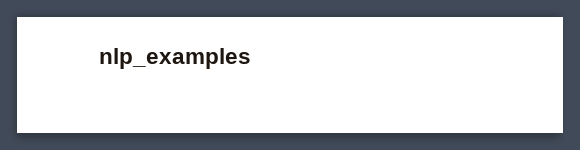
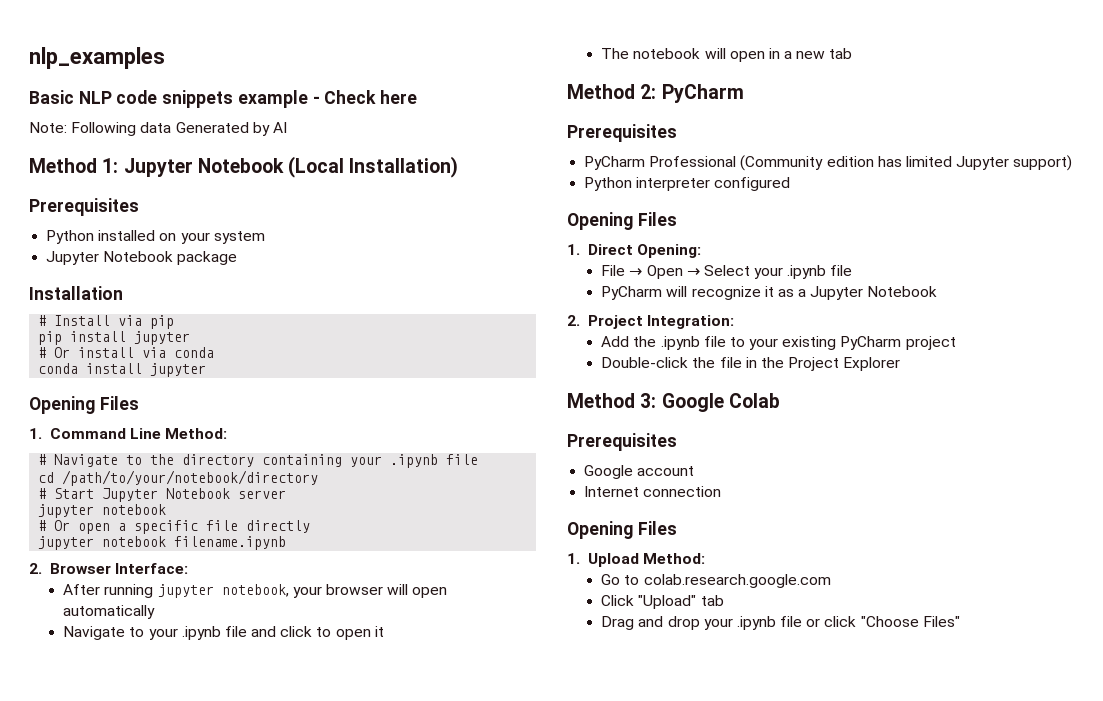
+ Basic NLP code snippets example - Check here
+ Note: Following data Generated by AI
+ Method 1: Jupyter Notebook (Local Installation)
+ Prerequisites
+ Python installed on your system
+ Jupyter Notebook package
+ Installation
+ # Install via pip
+ pip install jupyter
+ # Or install via conda
+ conda install jupyter
+ Opening Files
+ 1. Command Line Method:
+ # Navigate to the directory containing your .ipynb file
+ cd /path/to/your/notebook/directory
+ # Start Jupyter Notebook server
+ jupyter notebook
+ # Or open a specific file directly
+ jupyter notebook filename.ipynb
+ 2. Browser Interface:
+ After running jupyter notebook, your browser will open automatically
+ Navigate to your .ipynb file and click to open it
+ The notebook will open in a new tab
+ Method 2: PyCharm
+ Prerequisites
+ PyCharm Professional (Community edition has limited Jupyter support)
+ Python interpreter configured
+ Opening Files
+ 1. Direct Opening:
+ File → Open → Select your .ipynb file
+ PyCharm will recognize it as a Jupyter Notebook
+ 2. Project Integration:
+ Add the .ipynb file to your existing PyCharm project
+ Double-click the file in the Project Explorer
+ Method 3: Google Colab
+ Prerequisites
+ Google account
+ Internet connection
+ Opening Files
+ 1. Upload Method:
+ Go to colab.research.google.com
+ Click "Upload" tab
+ Drag and drop your .ipynb file or click "Choose Files"

